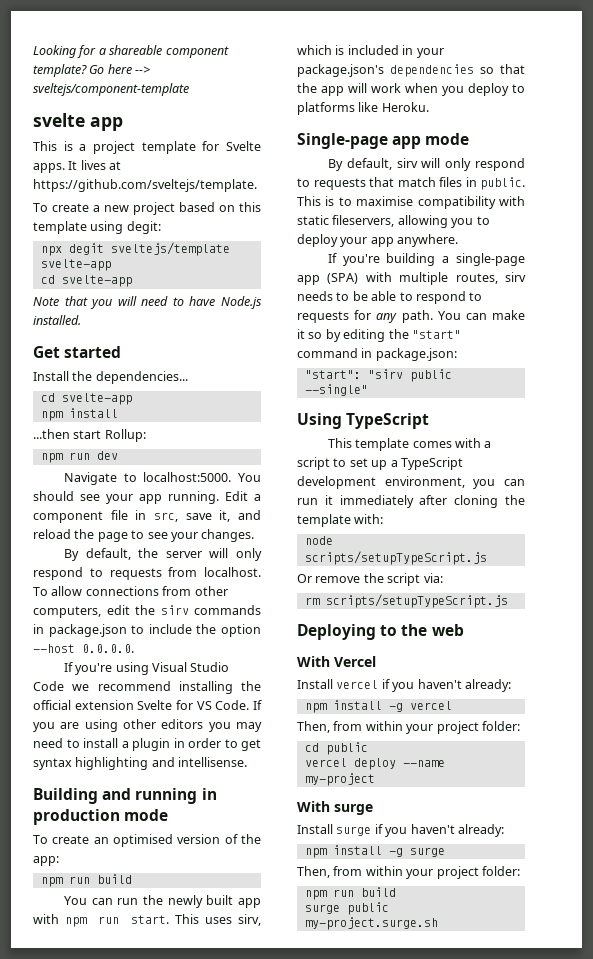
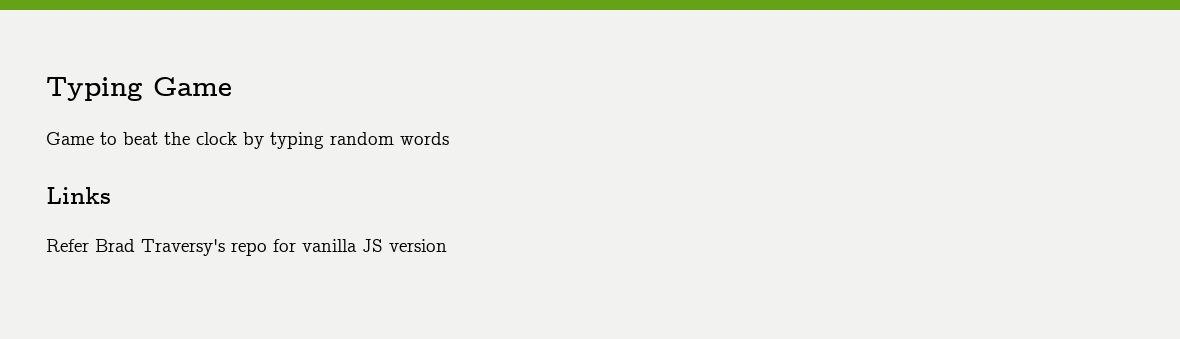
- Looking for a shareable component template? Go here --> sveltejs/component-template
- svelte app
- This is a project template for Svelte apps. It lives at https://github.com/sveltejs/template.
- To create a new project based on this template using degit:
- npx degit sveltejs/template svelte-app
- cd svelte-app
- Note that you will need to have Node.js installed.
- Get started
- Install the dependencies...
- cd svelte-app
- npm install
- ...then start Rollup:
- npm run dev
- Navigate to localhost:5000. You should see your app running. Edit a component file in src, save it, and reload the page to see your changes.
- By default, the server will only respond to requests from localhost. To allow connections from other computers, edit the sirv commands in package.json to include the option --host 0.0.0.0.
- If you're using Visual Studio Code we recommend installing the official extension Svelte for VS Code. If you are using other editors you may need to install a plugin in order to get syntax highlighting and intellisense.
- Building and running in production mode
- To create an optimised version of the app:
- npm run build
- You can run the newly built app with npm run start. This uses sirv, which is included in your package.json's dependencies so that the app will work when you deploy to platforms like Heroku.
- Single-page app mode
- By default, sirv will only respond to requests that match files in public. This is to maximise compatibility with static fileservers, allowing you to deploy your app anywhere.
- If you're building a single-page app (SPA) with multiple routes, sirv needs to be able to respond to requests for any path. You can make it so by editing the "start" command in package.json:
- "start": "sirv public --single"
- Using TypeScript
- This template comes with a script to set up a TypeScript development environment, you can run it immediately after cloning the template with:
- node scripts/setupTypeScript.js
- Or remove the script via:
- rm scripts/setupTypeScript.js
- Deploying to the web
- With Vercel
- Install vercel if you haven't already:
- npm install -g vercel
- Then, from within your project folder:
- cd public
- vercel deploy --name my-project
- With surge
- Install surge if you haven't already:
- npm install -g surge
- Then, from within your project folder:
- npm run build
- surge public my-project.surge.sh
+ Typing Game
+ Game to beat the clock by typing random words
+ Links
+ Refer Brad Traversy's repo for vanilla JS version

